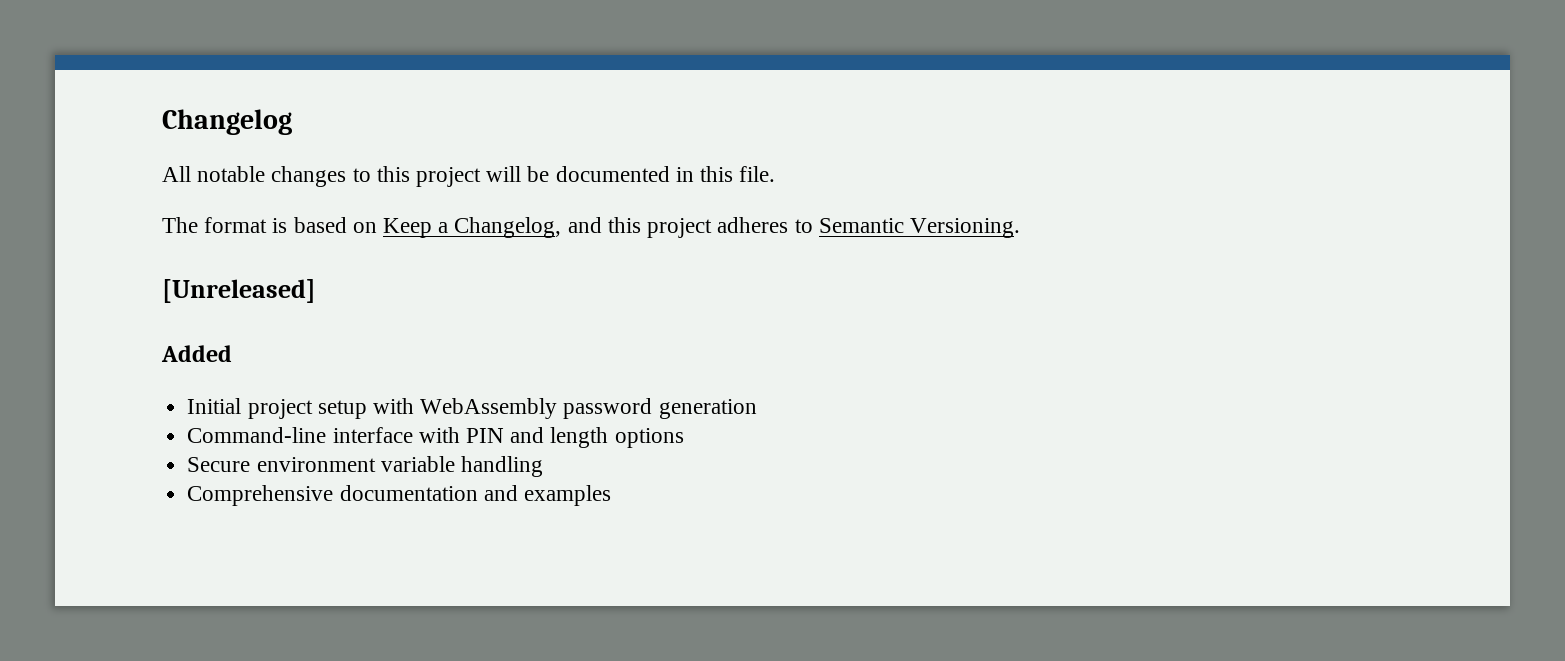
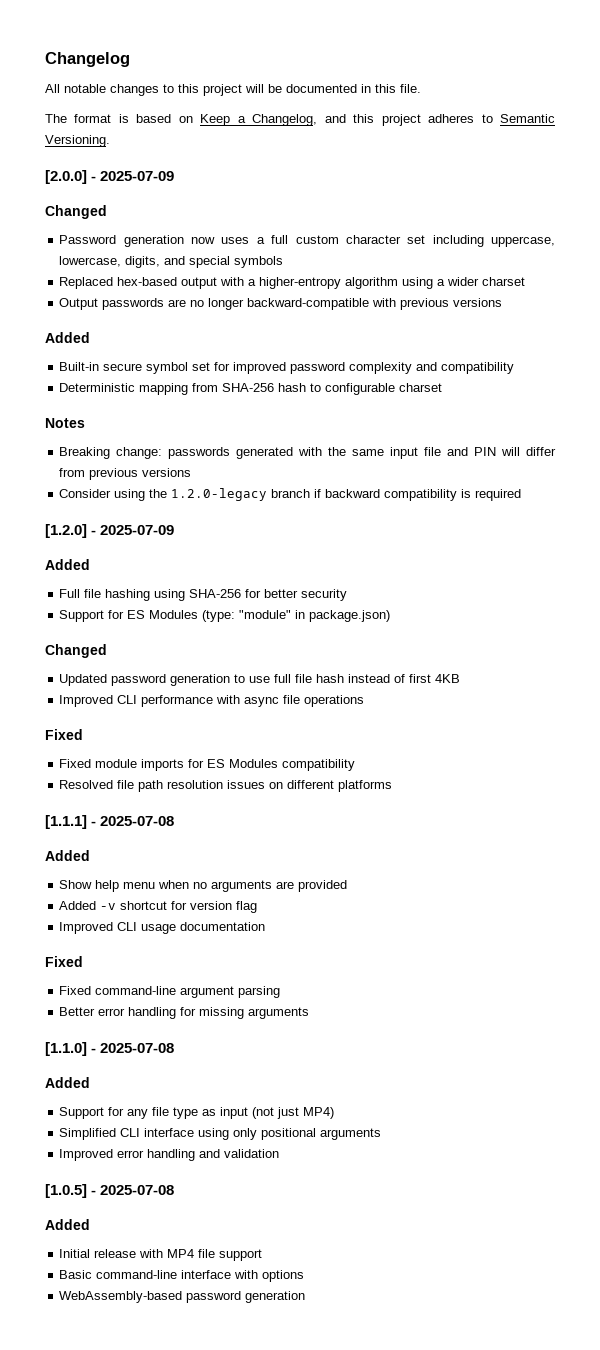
- [Unreleased]
+ [2.0.0] - 2025-07-09
+ Changed
+ Password generation now uses a full custom character set including uppercase, lowercase, digits, and special symbols
+ Replaced hex-based output with a higher-entropy algorithm using a wider charset
+ Output passwords are no longer backward-compatible with previous versions
  Added
- Initial project setup with WebAssembly password generation
- Command-line interface with PIN and length options
- Secure environment variable handling
- Comprehensive documentation and examples
+ Built-in secure symbol set for improved password complexity and compatibility
+ Deterministic mapping from SHA-256 hash to configurable charset
+ Notes
+ Breaking change: passwords generated with the same input file and PIN will differ from previous versions
+ Consider using the 1.2.0-legacy branch if backward compatibility is required
+ [1.2.0] - 2025-07-09
+ Added
+ Full file hashing using SHA-256 for better security
+ Support for ES Modules (type: "module" in package.json)
+ Changed
+ Updated password generation to use full file hash instead of first 4KB
+ Improved CLI performance with async file operations
+ Fixed
+ Fixed module imports for ES Modules compatibility
+ Resolved file path resolution issues on different platforms
+ [1.1.1] - 2025-07-08
+ Added
+ Show help menu when no arguments are provided
+ Added -v shortcut for version flag
+ Improved CLI usage documentation
+ Fixed
+ Fixed command-line argument parsing
+ Better error handling for missing arguments
+ [1.1.0] - 2025-07-08
+ Added
+ Support for any file type as input (not just MP4)
+ Simplified CLI interface using only positional arguments
+ Improved error handling and validation
+ [1.0.5] - 2025-07-08
+ Added
+ Initial release with MP4 file support
+ Basic command-line interface with options
+ WebAssembly-based password generation

